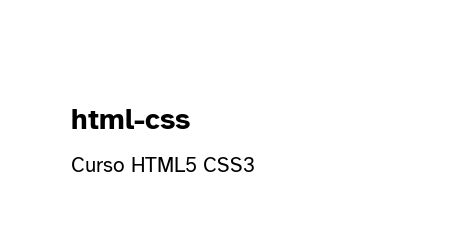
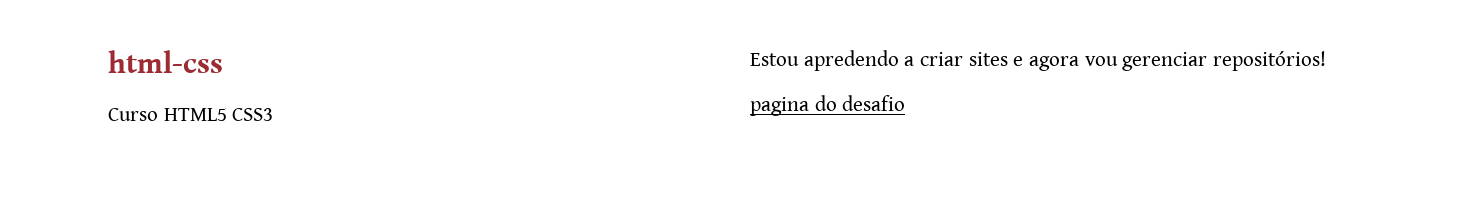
+ Estou apredendo a criar sites e agora vou gerenciar repositórios!
+ pagina do desafio

